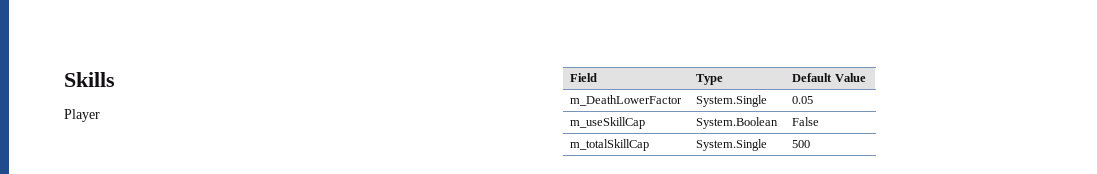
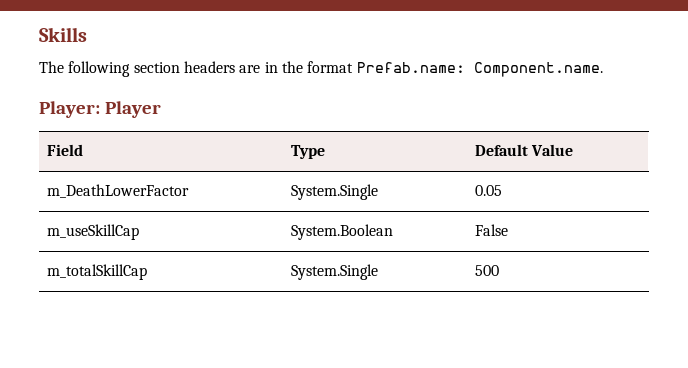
- Player
+ The following section headers are in the format Prefab.name: Component.name.
+ Player: Player

